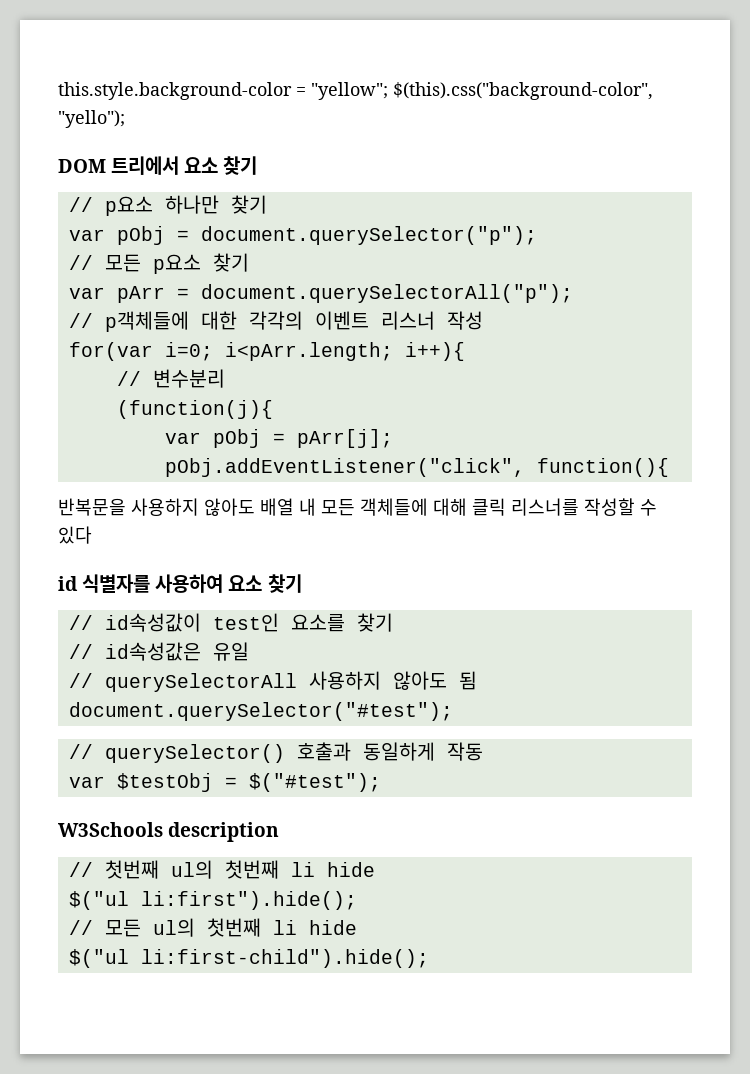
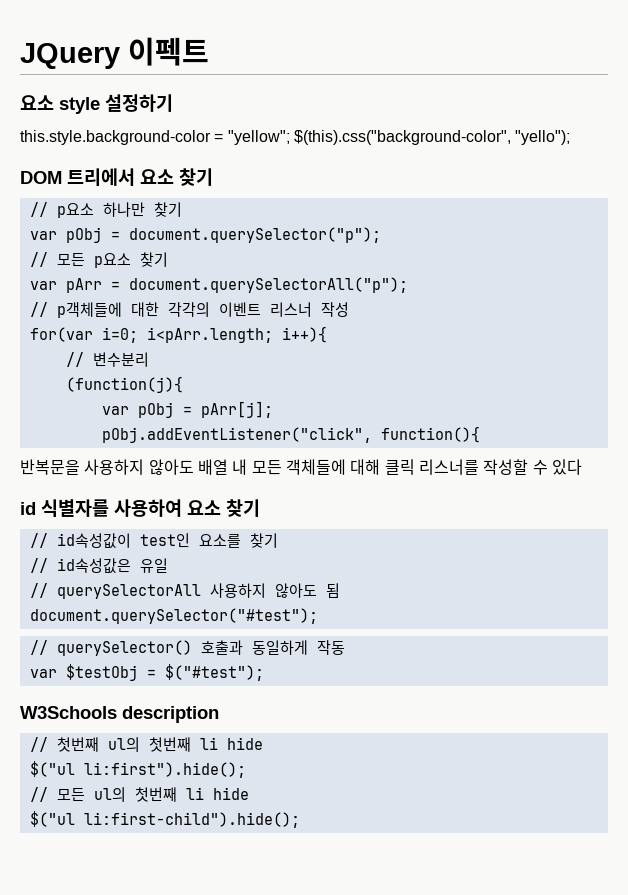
+ JQuery 이펙트
+ 요소 style 설정하기

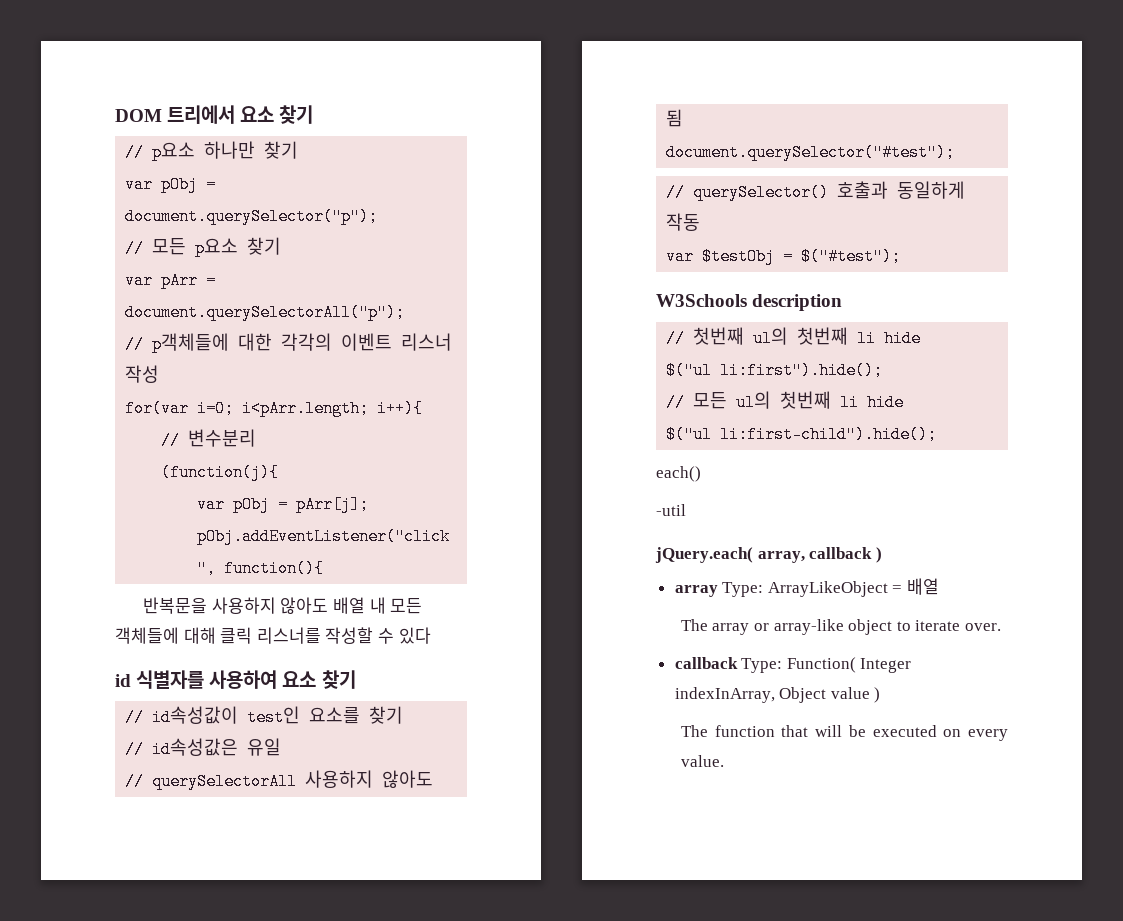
- JQuery 이펙트
- 요소 style 설정하기
- this.style.background-color = "yellow"; $(this).css("background-color", "yello");
+ each()
+ -util
+ jQuery.each( array, callback )
+ array Type: ArrayLikeObject = 배열
+ The array or array-like object to iterate over.
+ callback Type: Function( Integer indexInArray, Object value )
+ The function that will be executed on every value.

